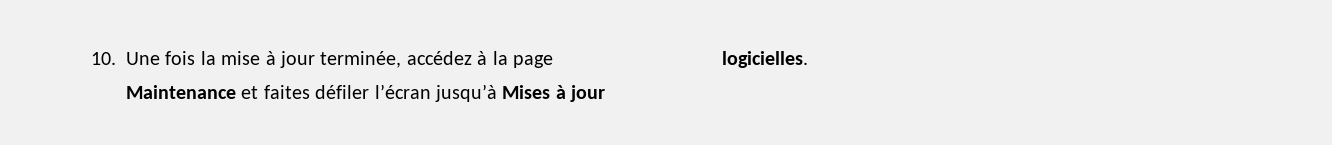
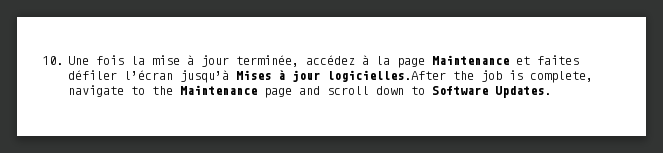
- 10. Une fois la mise à jour terminée, accédez à la page Maintenance et faites défiler l’écran jusqu’à Mises à jour logicielles.
+ 10. Une fois la mise à jour terminée, accédez à la page Maintenance et faites défiler l’écran jusqu’à Mises à jour logicielles.After the job is complete, navigate to the Maintenance page and scroll down to Software Updates.

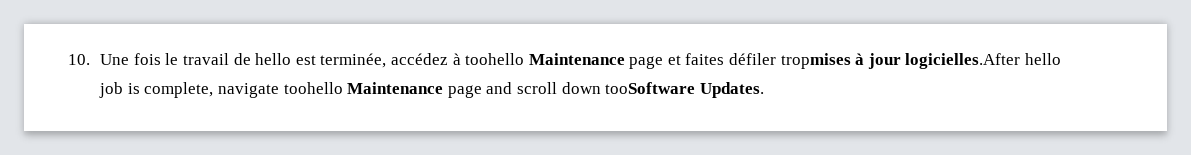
- 10. Une fois la mise à jour terminée, accédez à la page Maintenance et faites défiler l’écran jusqu’à Mises à jour logicielles.After the job is complete, navigate to the Maintenance page and scroll down to Software Updates.
+ 10. Une fois le travail de hello est terminée, accédez à toohello Maintenance page et faites défiler tropmises à jour logicielles.After hello job is complete, navigate toohello Maintenance page and scroll down tooSoftware Updates.

